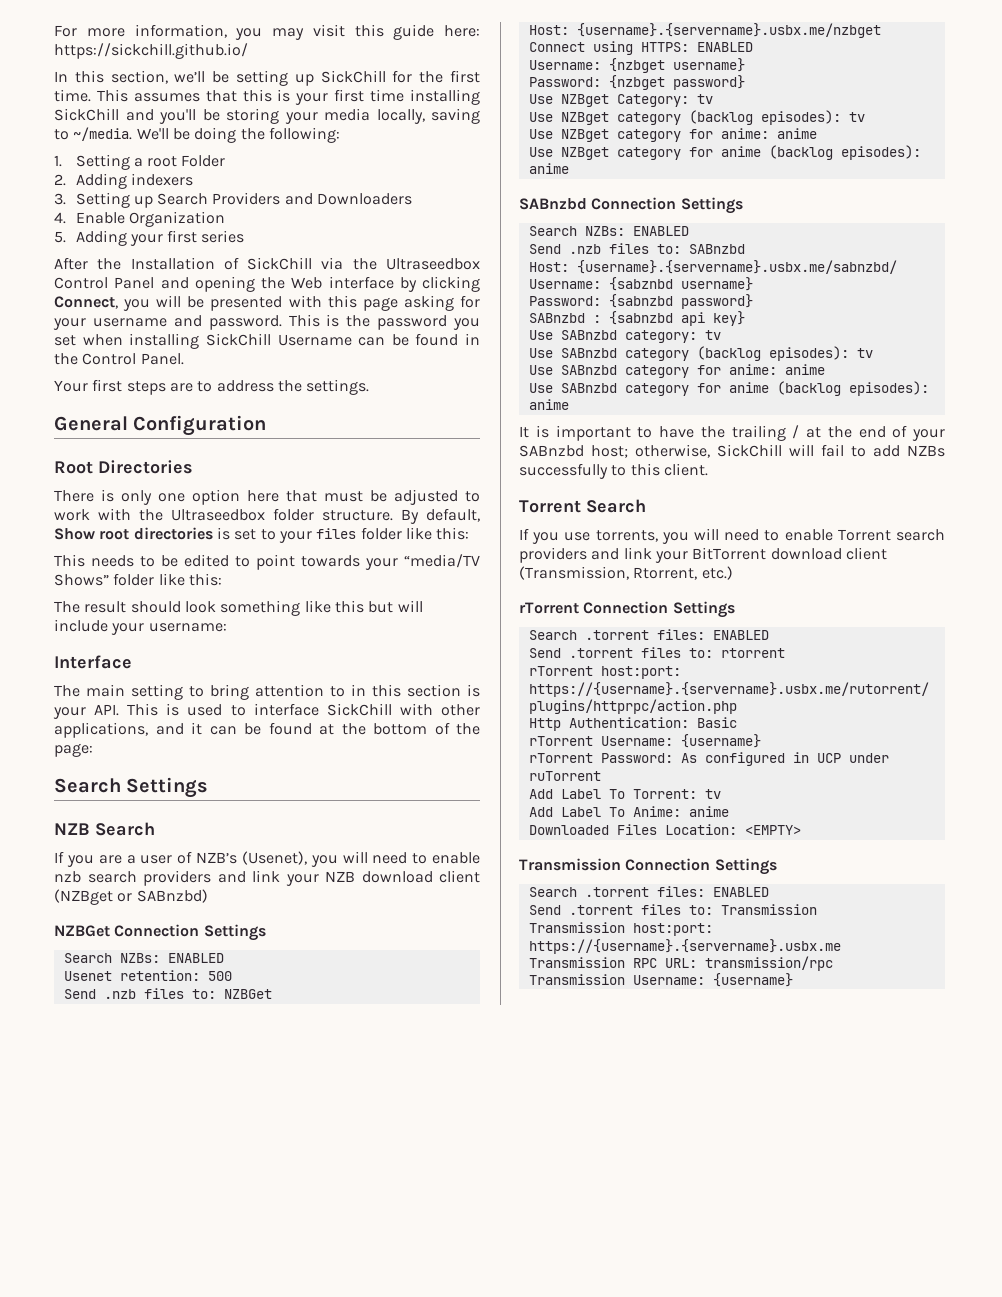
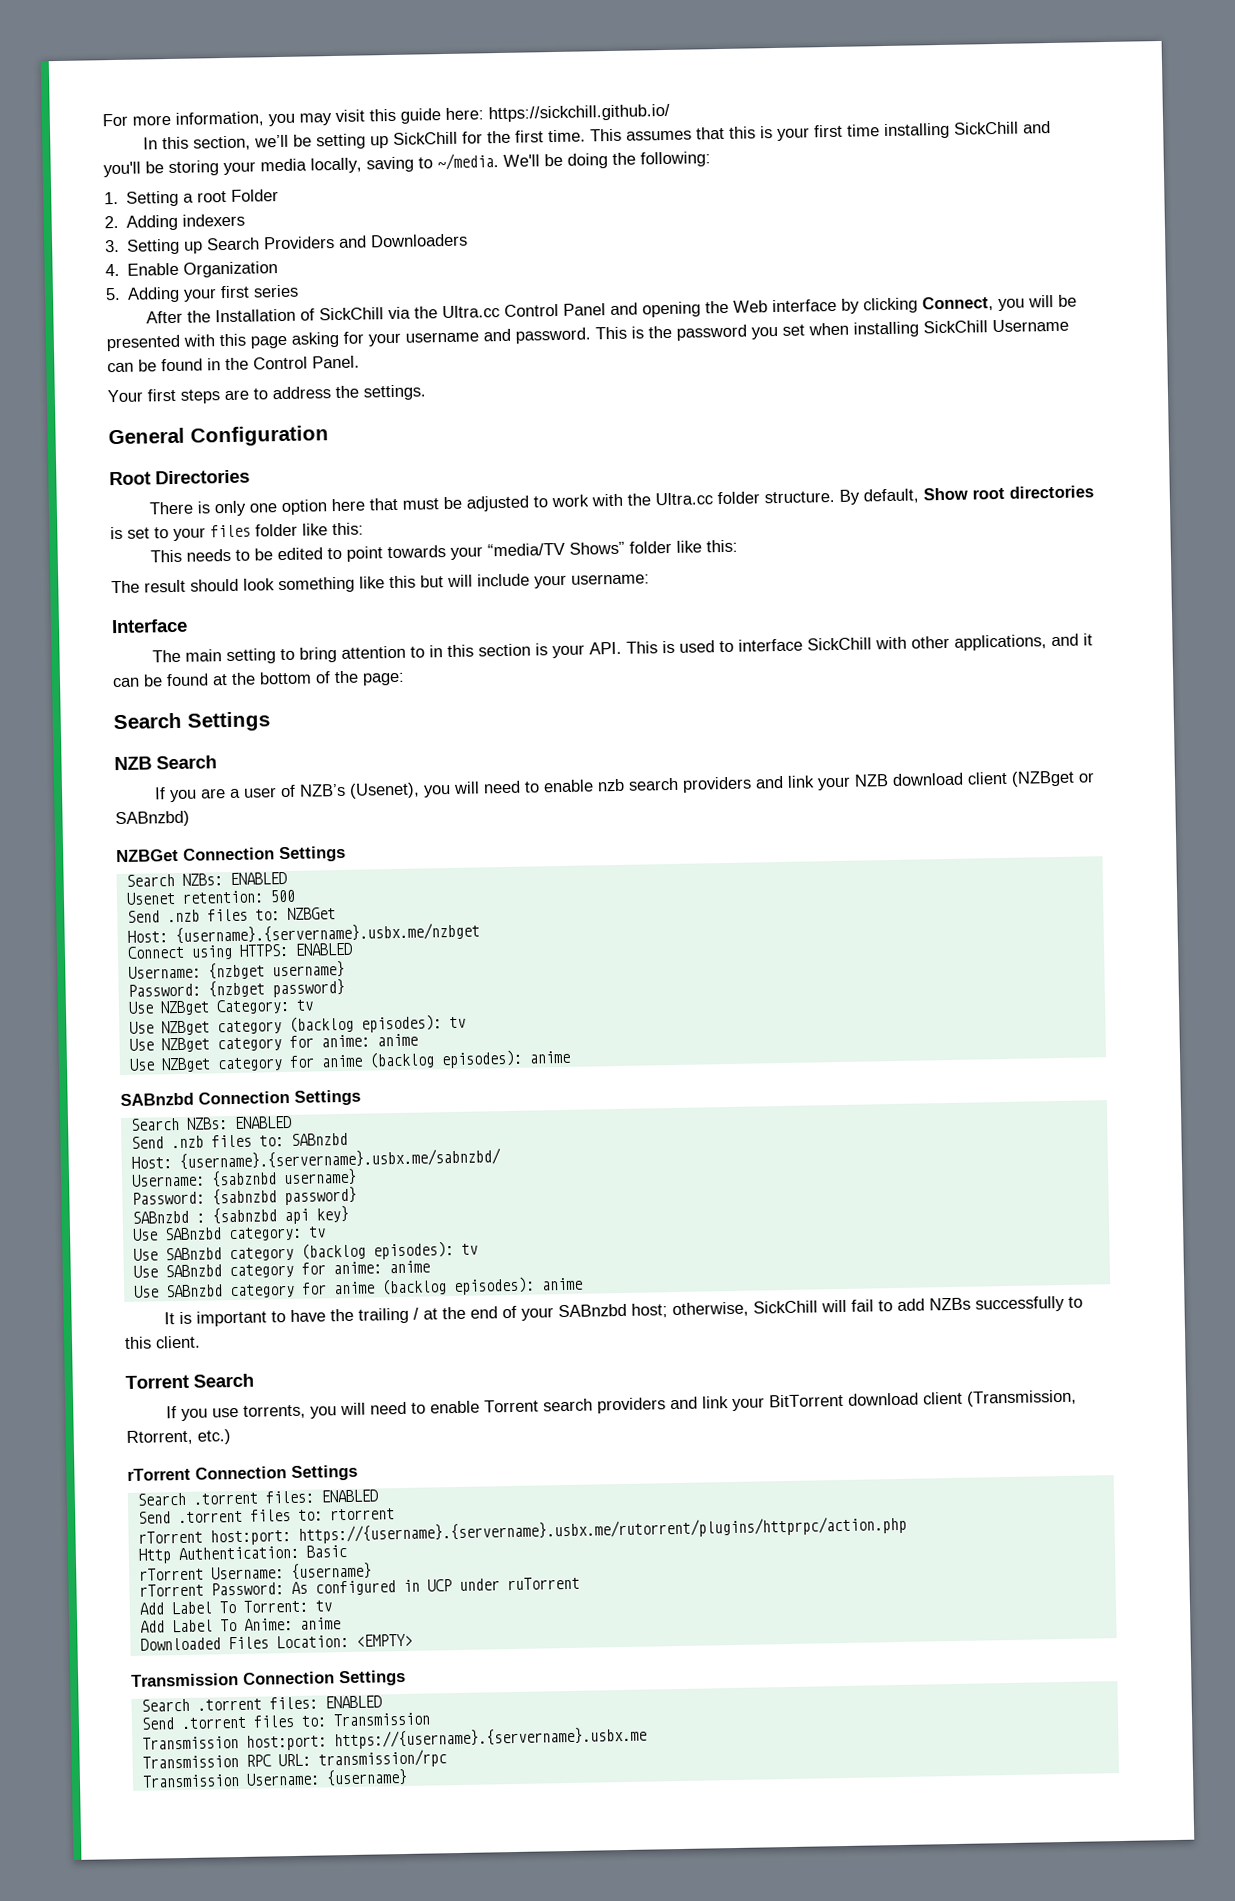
- After the Installation of SickChill via the Ultraseedbox Control Panel and opening the Web interface by clicking Connect, you will be presented with this page asking for your username and password.
+ After the Installation of SickChill via the Ultra.cc Control Panel and opening the Web interface by clicking Connect, you will be presented with this page asking for your username and password.
- There is only one option here that must be adjusted to work with the Ultraseedbox folder structure.
+ There is only one option here that must be adjusted to work with the Ultra.cc folder structure.

